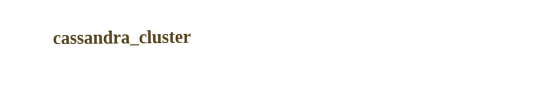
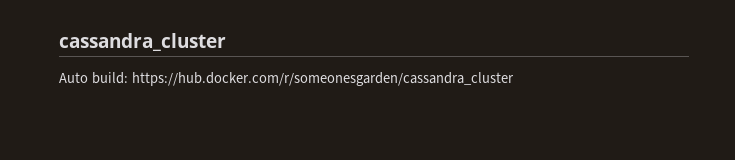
+ Auto build: https://hub.docker.com/r/someonesgarden/cassandra_cluster

